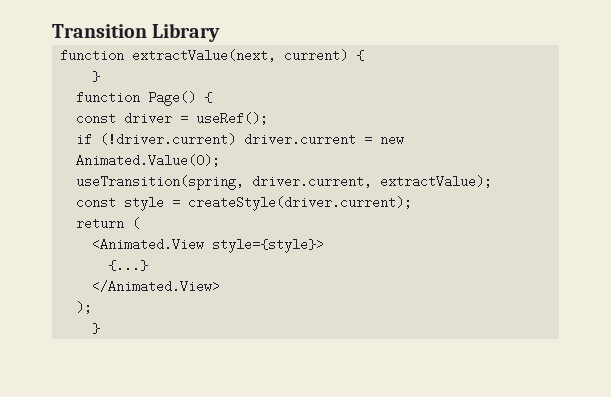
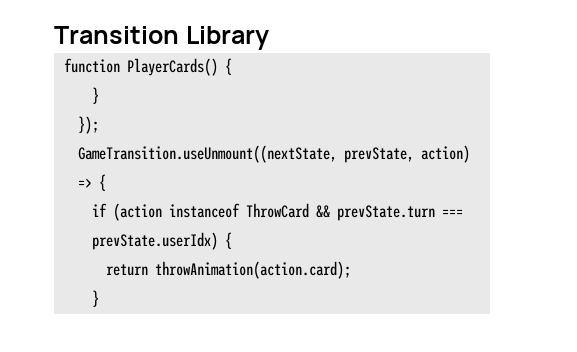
- function extractValue(next, current) {
+ function PlayerCards() {
- function Page() {
- const driver = useRef();
- if (!driver.current) driver.current = new Animated.Value(0);
- useTransition(spring, driver.current, extractValue);
- const style = createStyle(driver.current);
- return (
- <Animated.View style={style}>
- {...}
- </Animated.View>
- );
+ });
+ GameTransition.useUnmount((nextState, prevState, action) => {
+ if (action instanceof ThrowCard && prevState.turn === prevState.userIdx) {
+ return throwAnimation(action.card);

